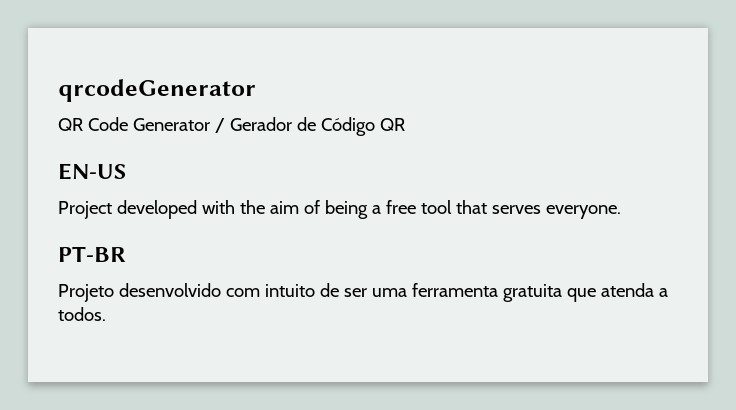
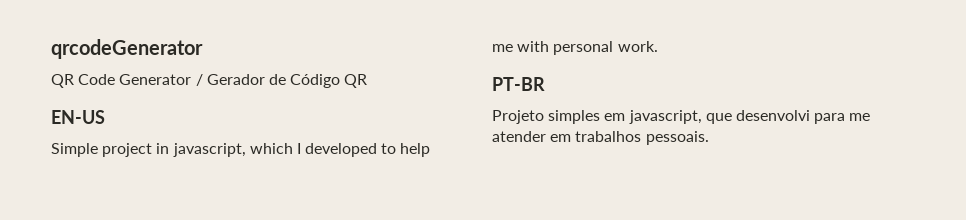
- Project developed with the aim of being a free tool that serves everyone.
+ Simple project in javascript, which I developed to help me with personal work.
  PT-BR
- Projeto desenvolvido com intuito de ser uma ferramenta gratuita que atenda a todos.
+ Projeto simples em javascript, que desenvolvi para me atender em trabalhos pessoais.

